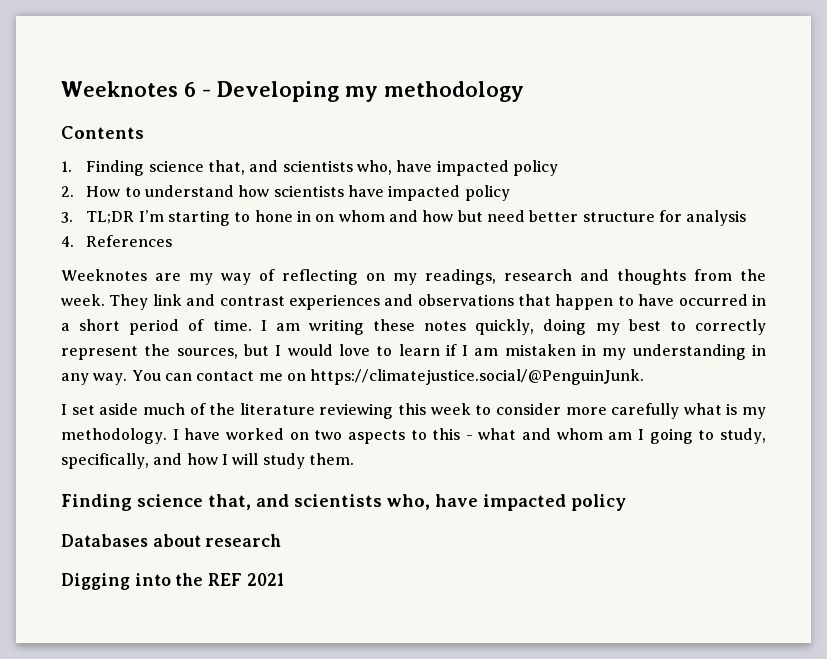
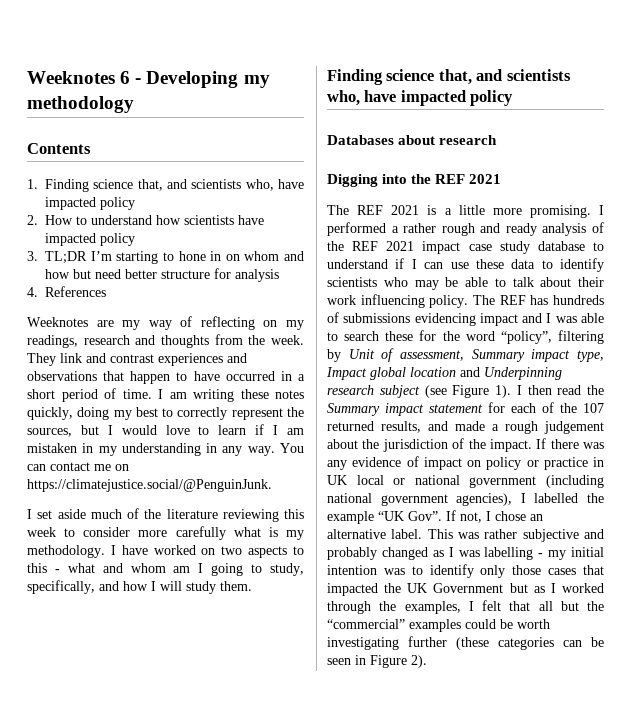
+ The REF 2021 is a little more promising. I performed a rather rough and ready analysis of the REF 2021 impact case study database to understand if I can use these data to identify scientists who may be able to talk about their work influencing policy. The REF has hundreds of submissions evidencing impact and I was able to search these for the word “policy”, filtering by Unit of assessment, Summary impact type, Impact global location and Underpinning research subject (see Figure 1). I then read the Summary impact statement for each of the 107 returned results, and made a rough judgement about the jurisdiction of the impact. If there was any evidence of impact on policy or practice in UK local or national government (including national government agencies), I labelled the example “UK Gov”. If not, I chose an alternative label. This was rather subjective and probably changed as I was labelling - my initial intention was to identify only those cases that impacted the UK Government but as I worked through the examples, I felt that all but the “commercial” examples could be worth investigating further (these categories can be seen in Figure 2).

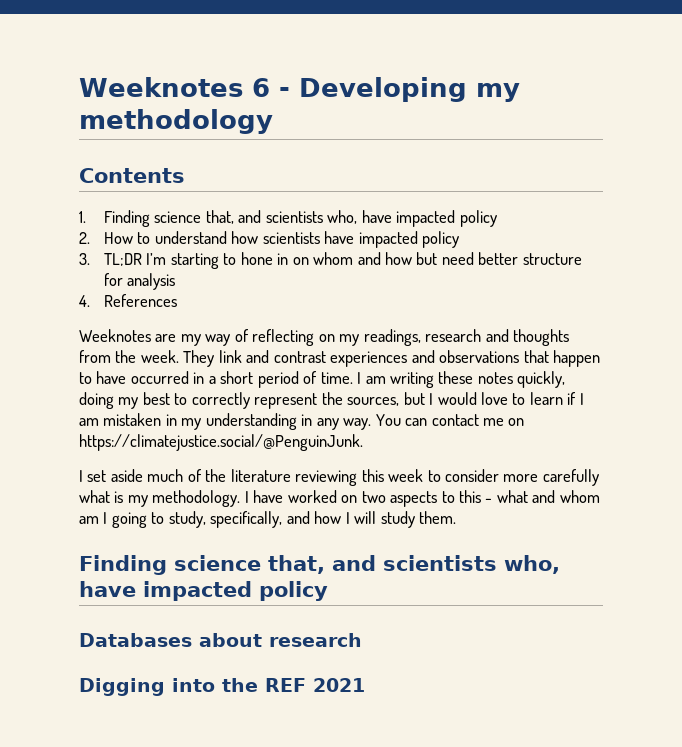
- The REF 2021 is a little more promising. I performed a rather rough and ready analysis of the REF 2021 impact case study database to understand if I can use these data to identify scientists who may be able to talk about their work influencing policy. The REF has hundreds of submissions evidencing impact and I was able to search these for the word “policy”, filtering by Unit of assessment, Summary impact type, Impact global location and Underpinning research subject (see Figure 1). I then read the Summary impact statement for each of the 107 returned results, and made a rough judgement about the jurisdiction of the impact. If there was any evidence of impact on policy or practice in UK local or national government (including national government agencies), I labelled the example “UK Gov”. If not, I chose an alternative label. This was rather subjective and probably changed as I was labelling - my initial intention was to identify only those cases that impacted the UK Government but as I worked through the examples, I felt that all but the “commercial” examples could be worth investigating further (these categories can be seen in Figure 2).

